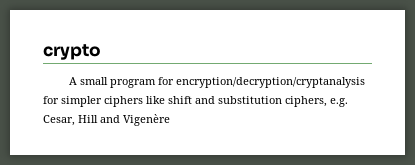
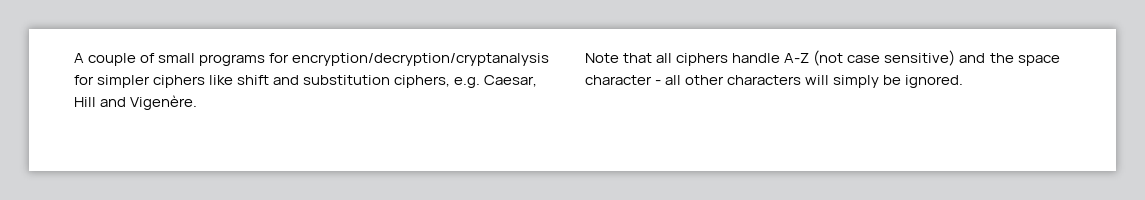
- crypto
- A small program for encryption/decryption/cryptanalysis for simpler ciphers like shift and substitution ciphers, e.g. Cesar, Hill and Vigenère
+ A couple of small programs for encryption/decryption/cryptanalysis for simpler ciphers like shift and substitution ciphers, e.g. Caesar, Hill and Vigenère.
+ Note that all ciphers handle A-Z (not case sensitive) and the space character - all other characters will simply be ignored.

